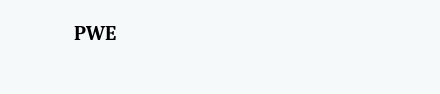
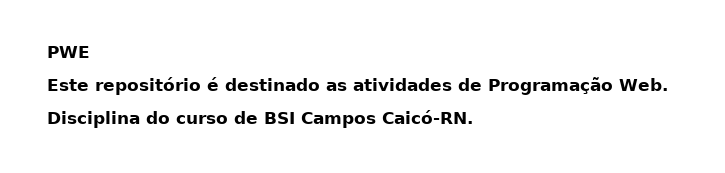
+ Este repositório é destinado as atividades de Programação Web.
+ Disciplina do curso de BSI Campos Caicó-RN.

